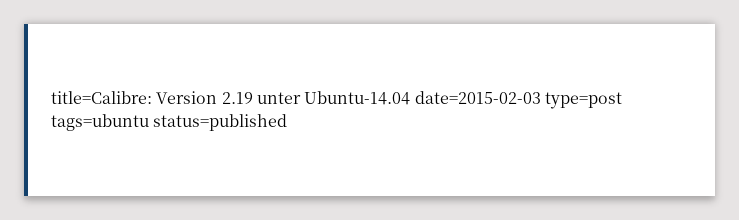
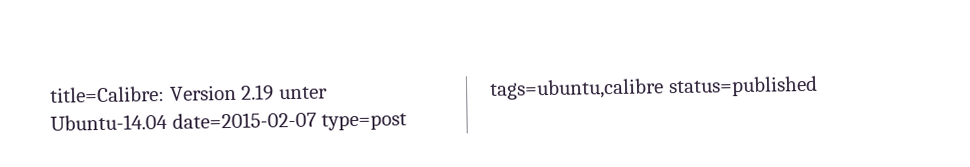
- title=Calibre: Version 2.19 unter Ubuntu-14.04 date=2015-02-03 type=post tags=ubuntu status=published
+ title=Calibre: Version 2.19 unter Ubuntu-14.04 date=2015-02-07 type=post tags=ubuntu,calibre status=published

